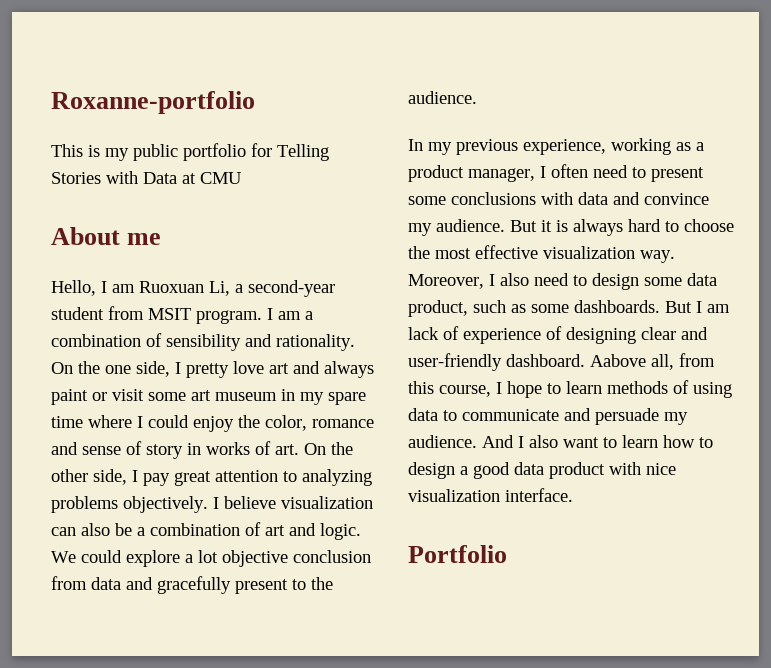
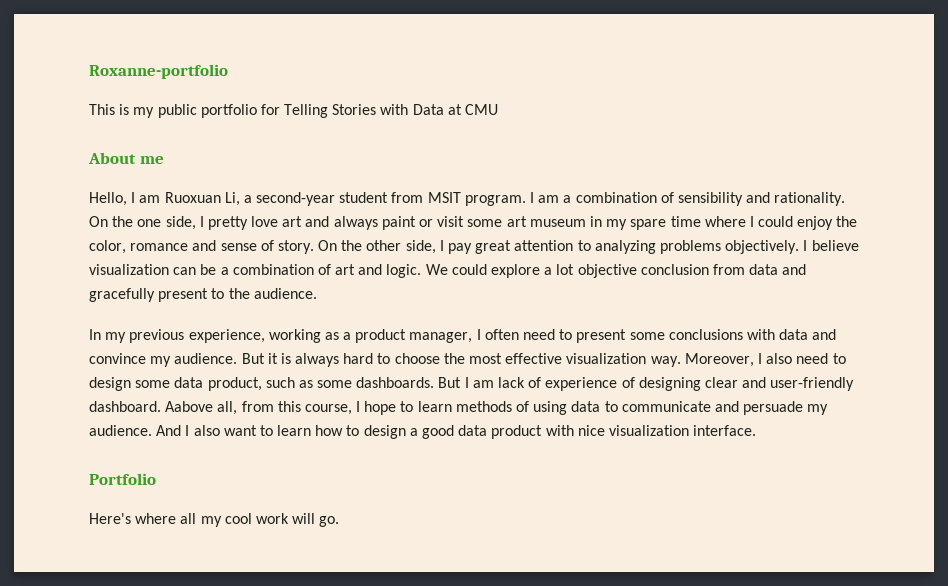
- On the one side, I pretty love art and always paint or visit some art museum in my spare time where I could enjoy the color, romance and sense of story in works of art. On the other side, I pay great attention to analyzing problems objectively.
+ On the one side, I pretty love art and always paint or visit some art museum in my spare time where I could enjoy the color, romance and sense of story. On the other side, I pay great attention to analyzing problems objectively.
- I believe visualization can also be a combination of art and logic.
+ I believe visualization can be a combination of art and logic.
+ Here's where all my cool work will go.

